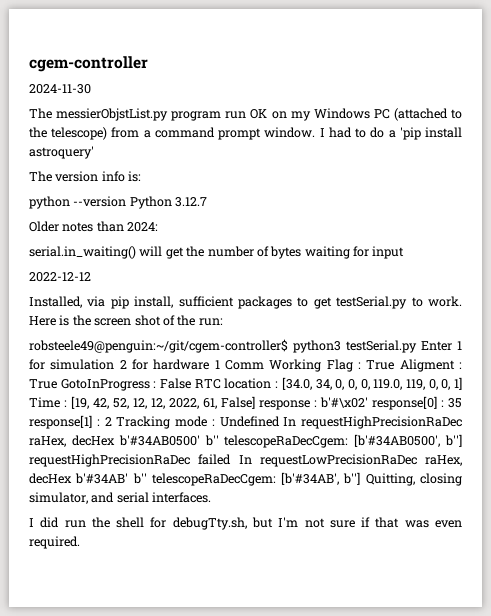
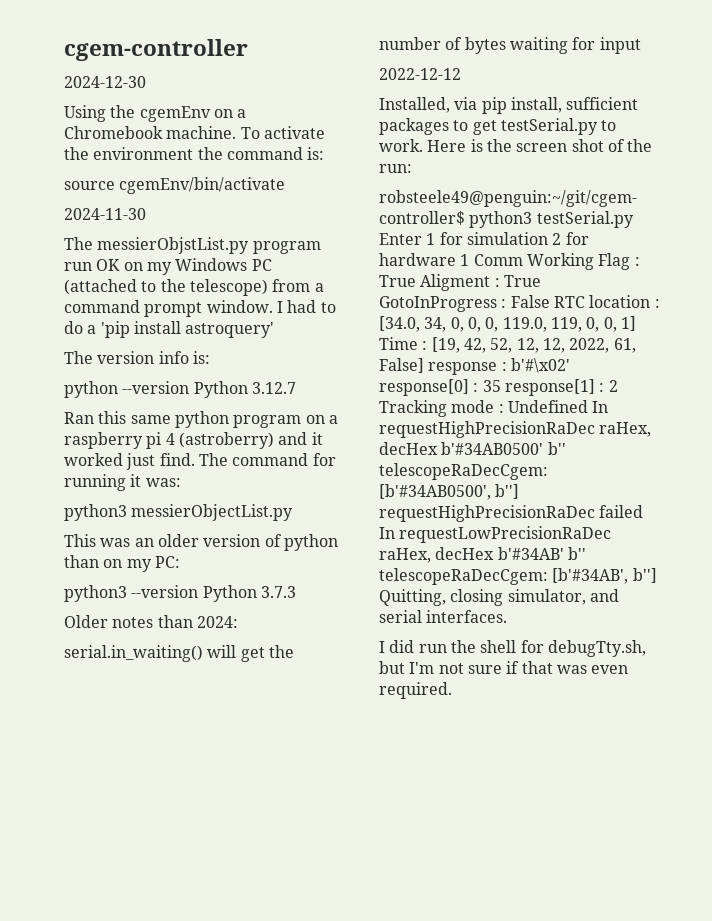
+ 2024-12-30
+ Using the cgemEnv on a Chromebook machine. To activate the environment the command is:
+ source cgemEnv/bin/activate
+ Ran this same python program on a raspberry pi 4 (astroberry) and it worked just find. The command for running it was:
+ python3 messierObjectList.py
+ This was an older version of python than on my PC:
+ python3 --version Python 3.7.3

